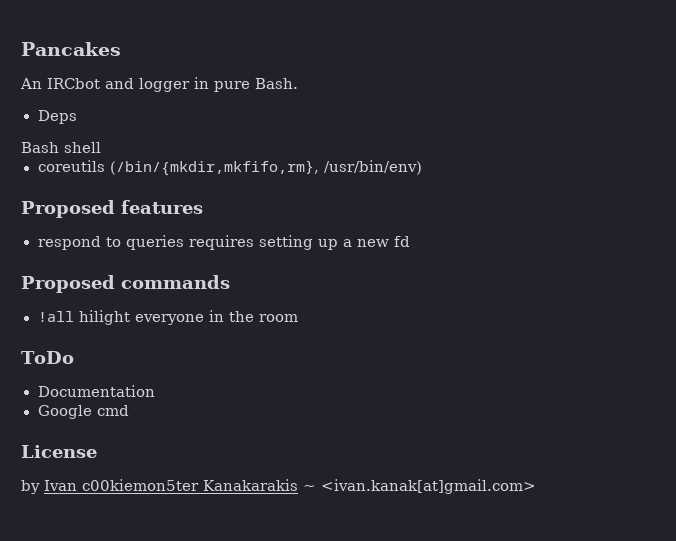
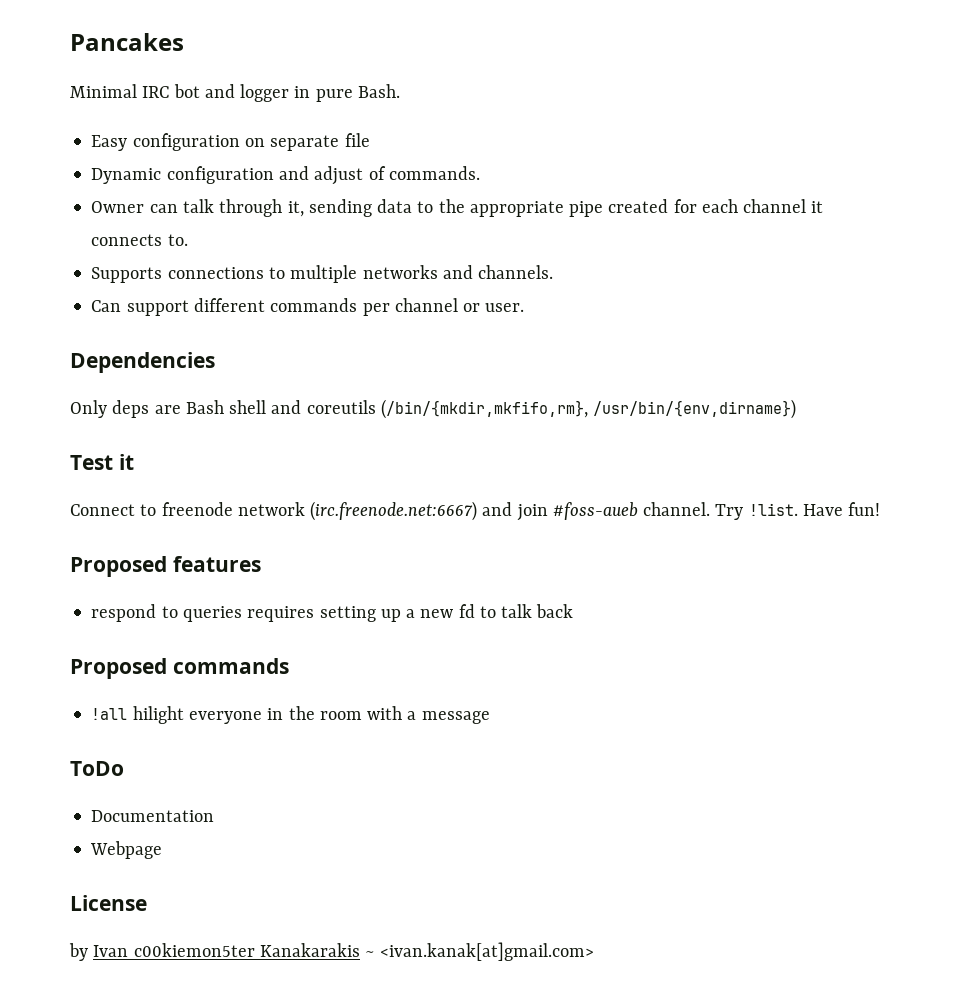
- An IRCbot and logger in pure Bash.
+ Minimal IRC bot and logger in pure Bash.
- Deps
- Bash shell
- coreutils (/bin/{mkdir,mkfifo,rm}, /usr/bin/env)
+ Easy configuration on separate file
+ Dynamic configuration and adjust of commands.
+ Owner can talk through it, sending data to the appropriate pipe created for each channel it connects to.
+ Supports connections to multiple networks and channels.
+ Can support different commands per channel or user.
+ Dependencies
+ Only deps are Bash shell and coreutils (/bin/{mkdir,mkfifo,rm}, /usr/bin/{env,dirname})
+ Test it
+ Connect to freenode network (irc.freenode.net:6667) and join #foss-aueb channel. Try !list. Have fun!
- respond to queries requires setting up a new fd
+ respond to queries requires setting up a new fd to talk back
- !all hilight everyone in the room
+ !all hilight everyone in the room with a message
- Google cmd
+ Webpage

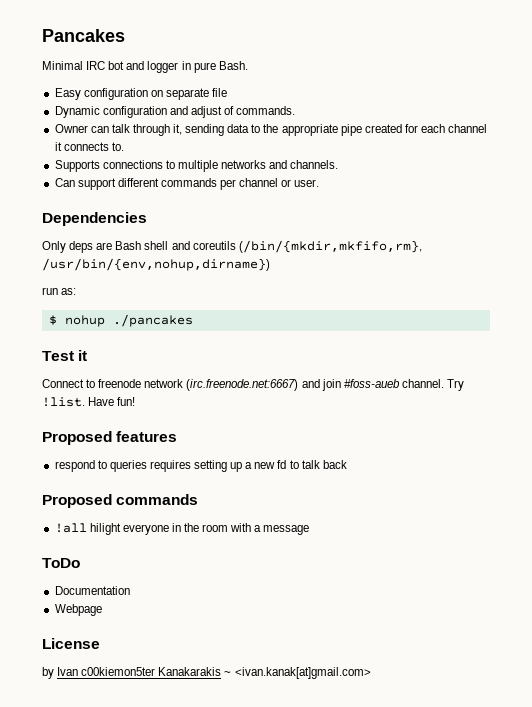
- Only deps are Bash shell and coreutils (/bin/{mkdir,mkfifo,rm}, /usr/bin/{env,dirname})
+ Only deps are Bash shell and coreutils (/bin/{mkdir,mkfifo,rm}, /usr/bin/{env,nohup,dirname})
+ run as:
+ $ nohup ./pancakes

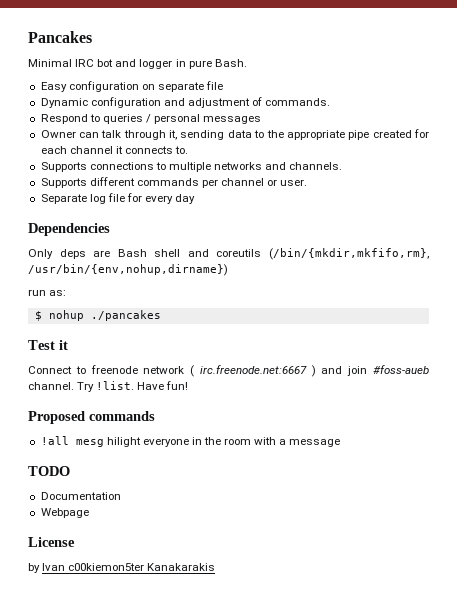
- Dynamic configuration and adjust of commands.
+ Dynamic configuration and adjustment of commands.
+ Respond to queries / personal messages
- Can support different commands per channel or user.
+ Supports different commands per channel or user.
+ Separate log file for every day
- Connect to freenode network (irc.freenode.net:6667) and join #foss-aueb channel.
+ Connect to freenode network ( irc.freenode.net:6667 ) and join #foss-aueb channel.
- Proposed features
- respond to queries requires setting up a new fd to talk back
- !all hilight everyone in the room with a message
+ !all mesg hilight everyone in the room with a message
- ToDo
+ TODO
- by Ivan c00kiemon5ter Kanakarakis ~ <ivan.kanak[at]gmail.com>
+ by Ivan c00kiemon5ter Kanakarakis

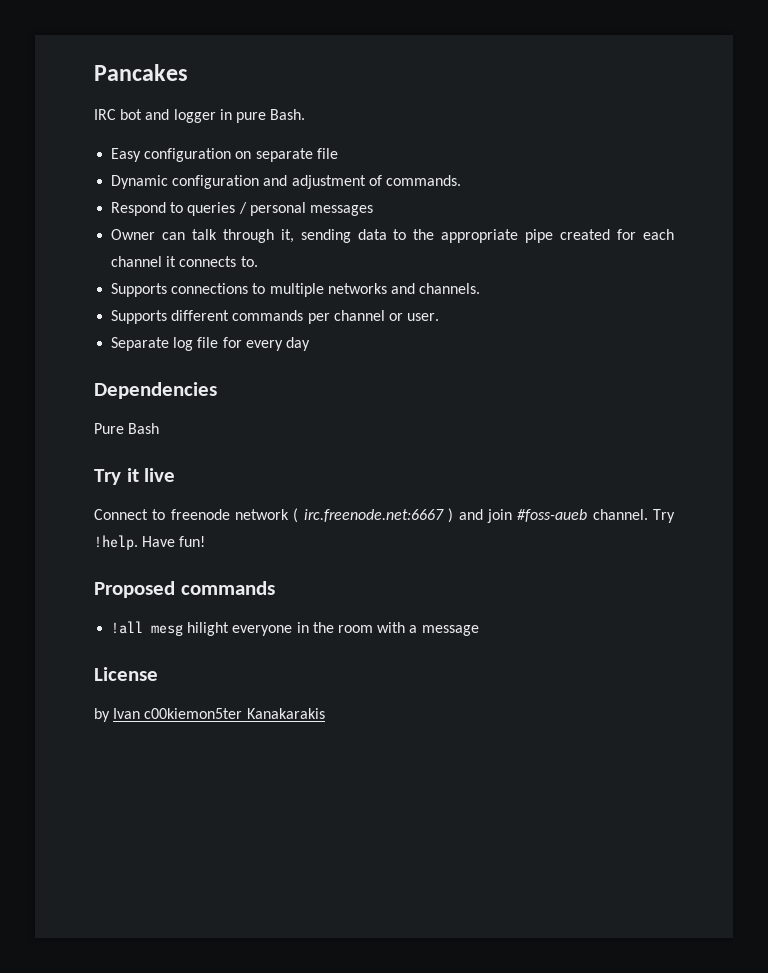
- Minimal IRC bot and logger in pure Bash.
+ IRC bot and logger in pure Bash.
- Only deps are Bash shell and coreutils (/bin/{mkdir,mkfifo,rm}, /usr/bin/{env,nohup,dirname})
- run as:
- $ nohup ./pancakes
- Test it
+ Pure Bash
+ Try it live
- Try !list.
+ Try !help.
- TODO
- Documentation
- Webpage

